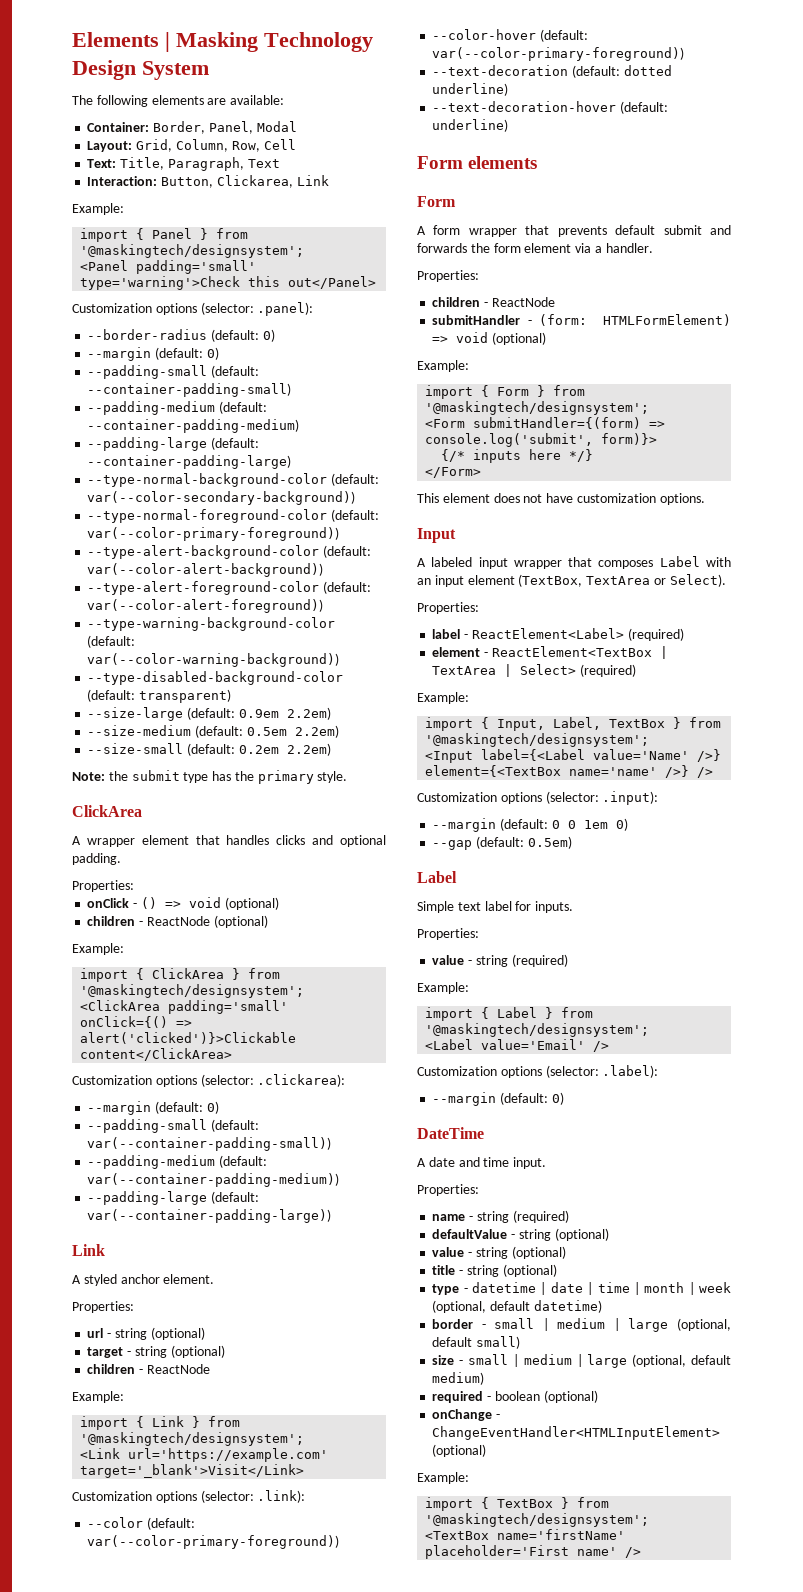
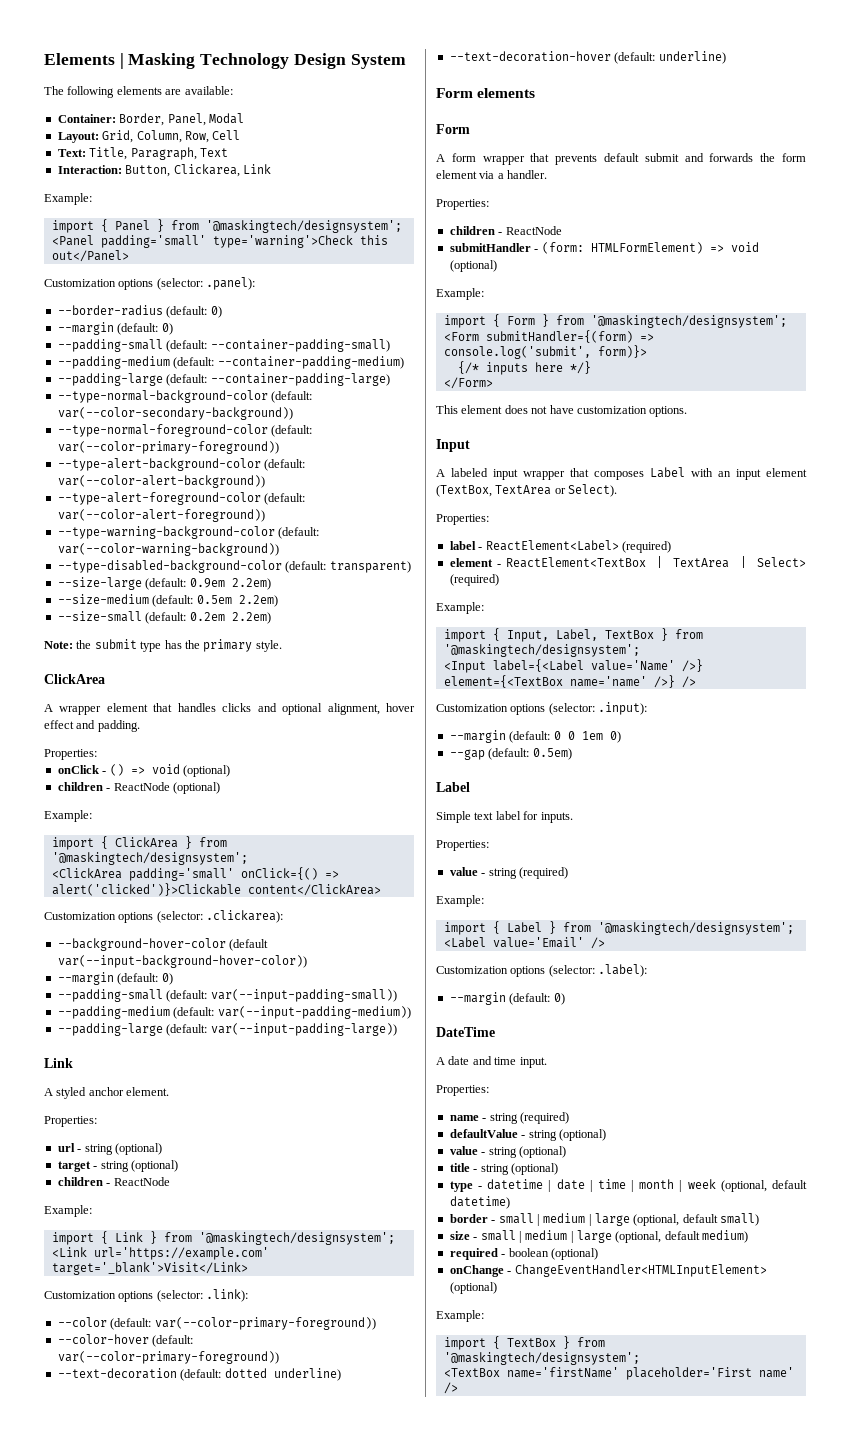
- A wrapper element that handles clicks and optional padding.
+ A wrapper element that handles clicks and optional alignment, hover effect and padding.
  Customization options (selector: .clickarea):
+ --background-hover-color (default var(--input-background-hover-color))
  --margin (default: 0)
- --padding-small (default: var(--container-padding-small))
- --padding-medium (default: var(--container-padding-medium))
- --padding-large (default: var(--container-padding-large))
+ --padding-small (default: var(--input-padding-small))
+ --padding-medium (default: var(--input-padding-medium))
+ --padding-large (default: var(--input-padding-large))

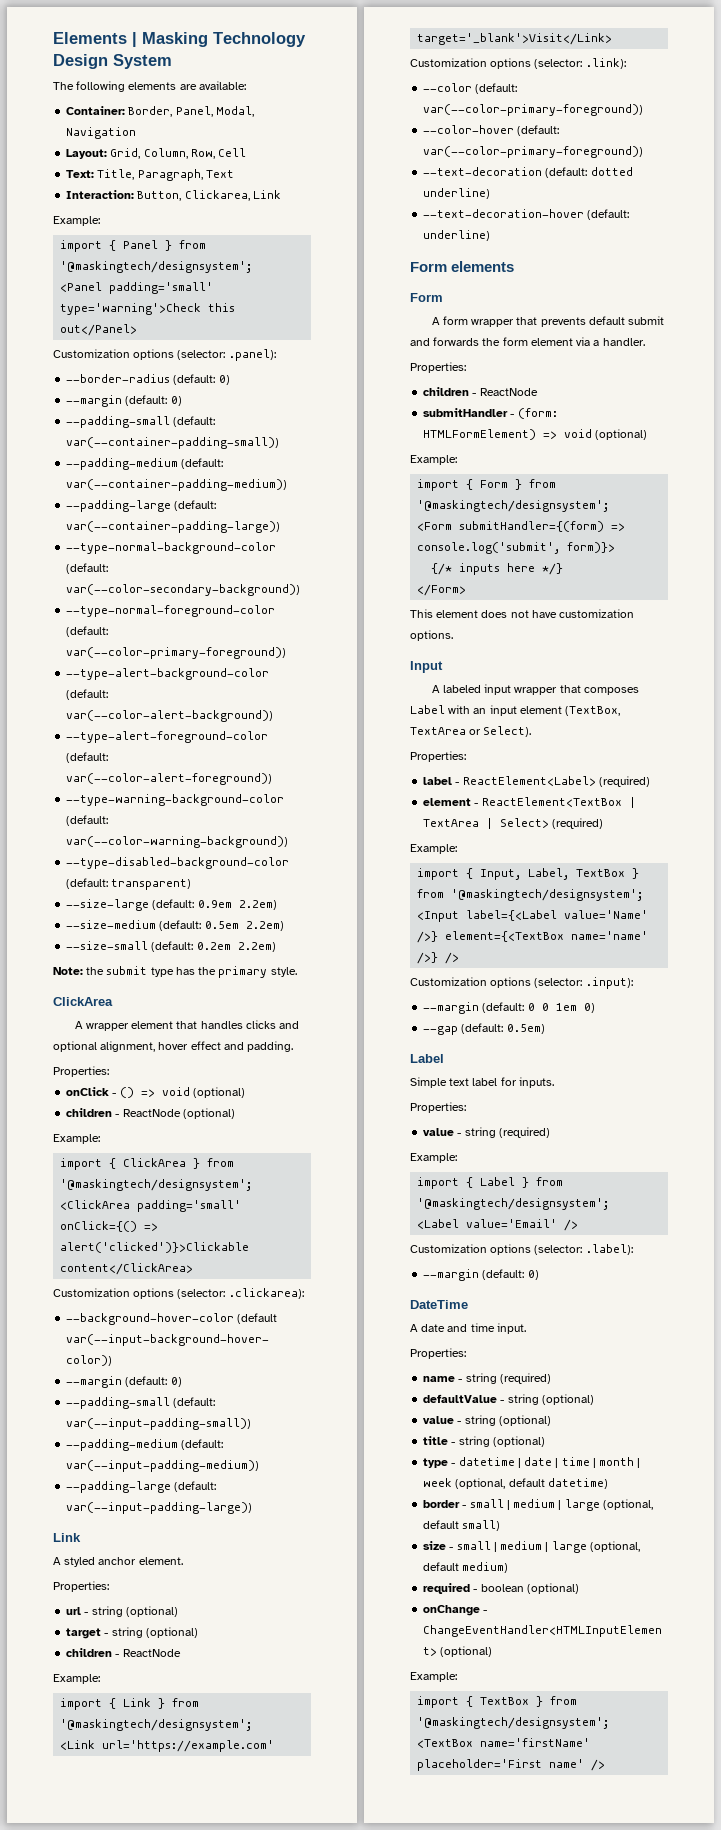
- Container: Border, Panel, Modal
+ Container: Border, Panel, Modal, Navigation
- --padding-small (default: --container-padding-small)
- --padding-medium (default: --container-padding-medium)
- --padding-large (default: --container-padding-large)
+ --padding-small (default: var(--container-padding-small))
+ --padding-medium (default: var(--container-padding-medium))
+ --padding-large (default: var(--container-padding-large))

